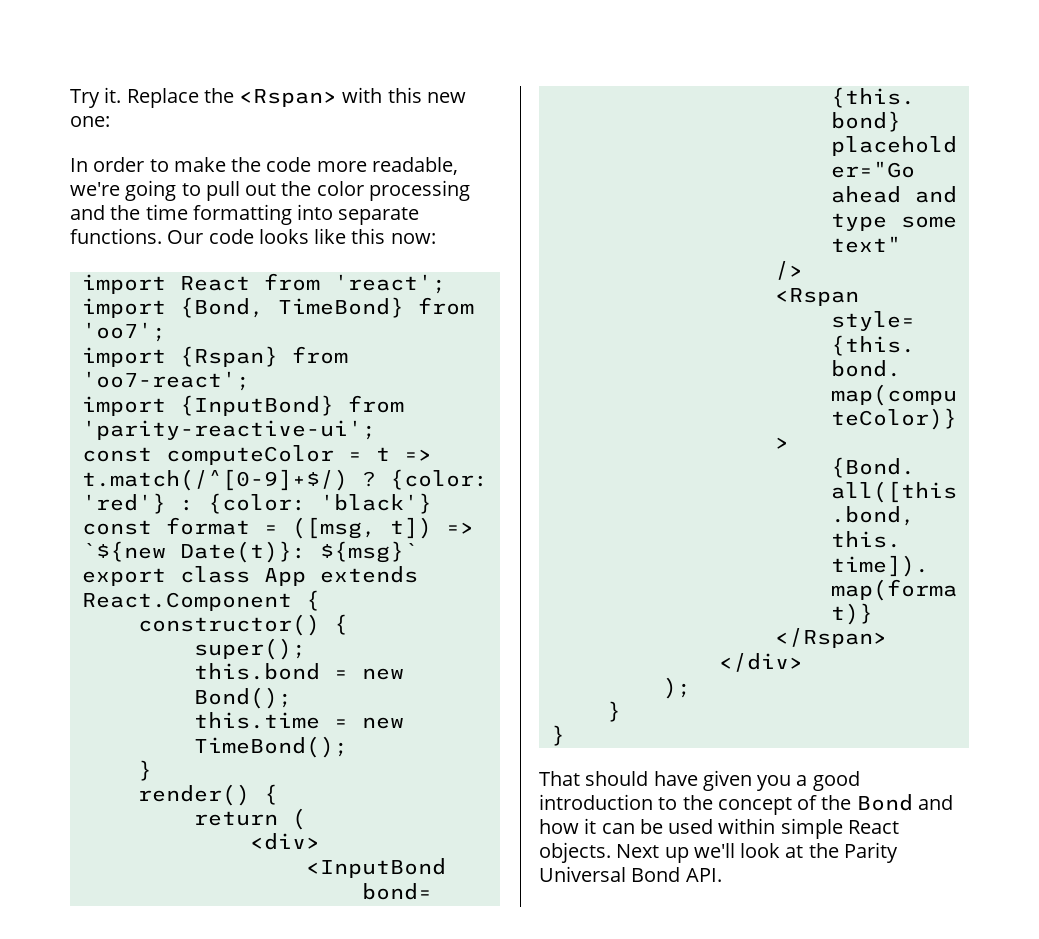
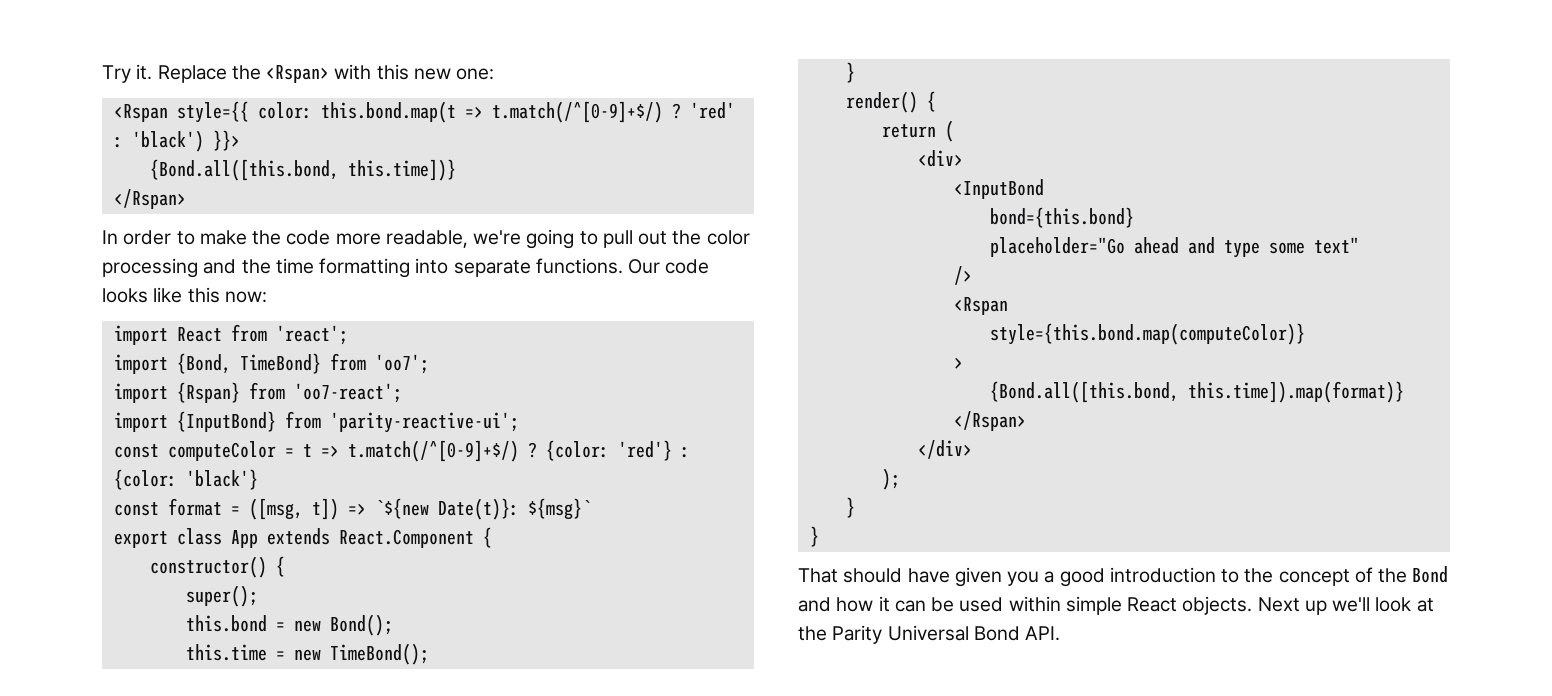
+ <Rspan style={{ color: this.bond.map(t => t.match(/^[0-9]+$/) ? 'red' : 'black') }}>
+ {Bond.all([this.bond, this.time])}
+ </Rspan>

